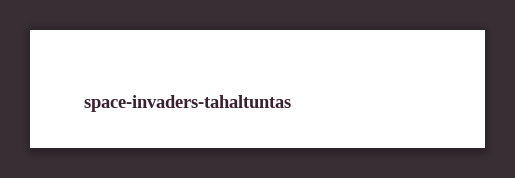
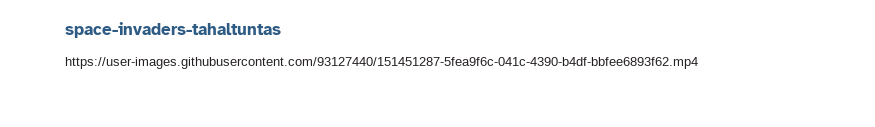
+ https://user-images.githubusercontent.com/93127440/151451287-5fea9f6c-041c-4390-b4df-bbfee6893f62.mp4

